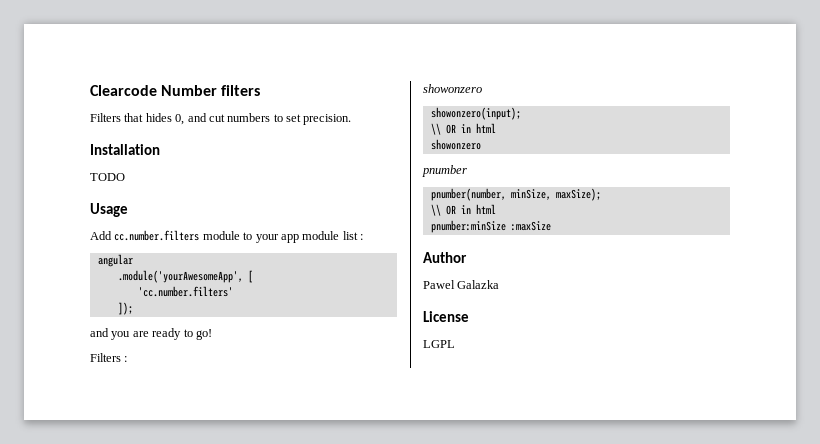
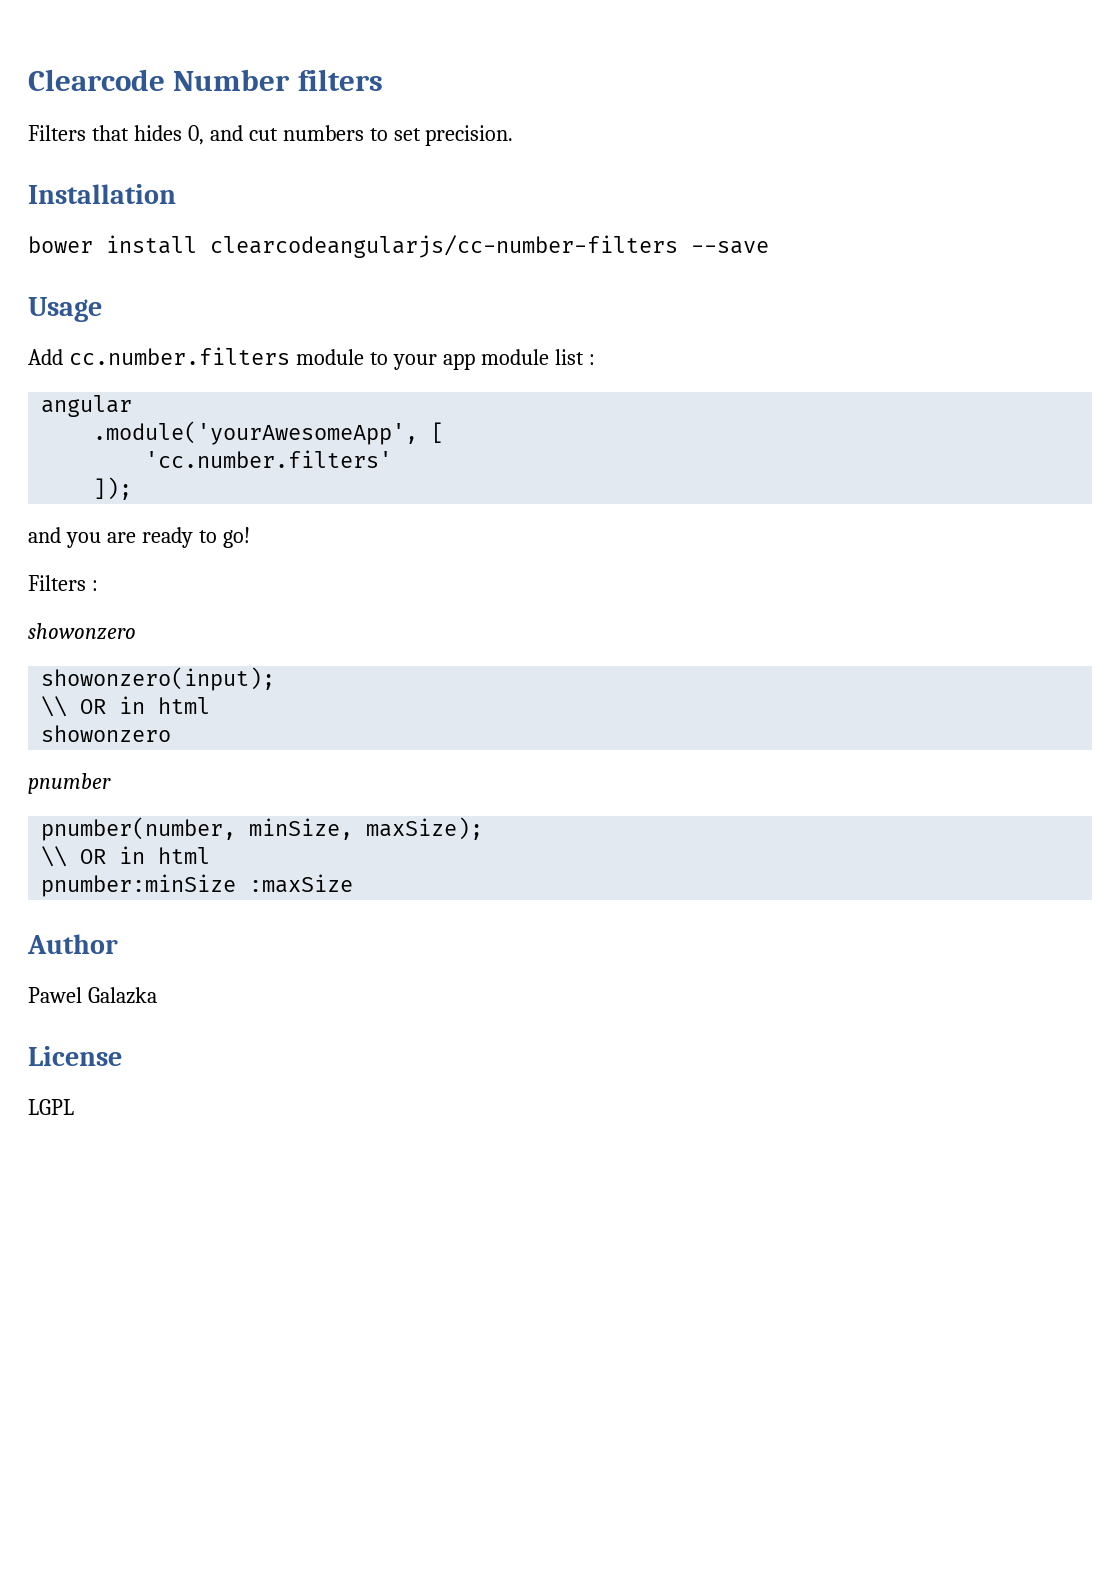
- TODO
+ bower install clearcodeangularjs/cc-number-filters --save

